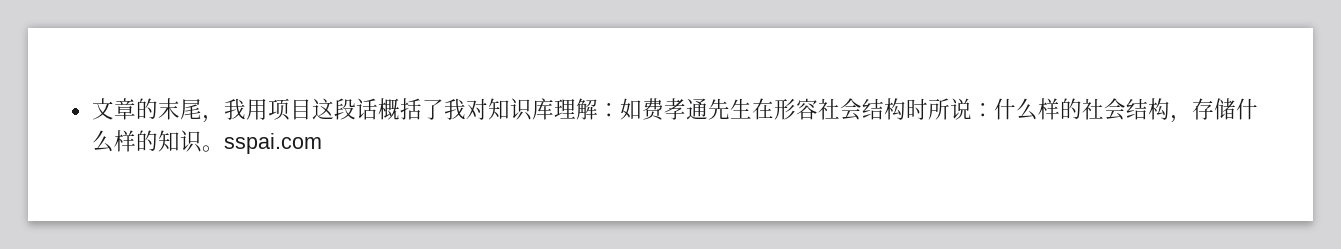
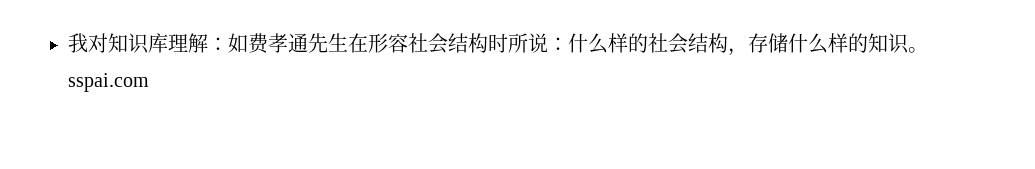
- 文章的末尾，我用项目这段话概括了我对知识库理解：如费孝通先生在形容社会结构时所说：什么样的社会结构，存储什么样的知识。sspai.com
+ 我对知识库理解：如费孝通先生在形容社会结构时所说：什么样的社会结构，存储什么样的知识。sspai.com

